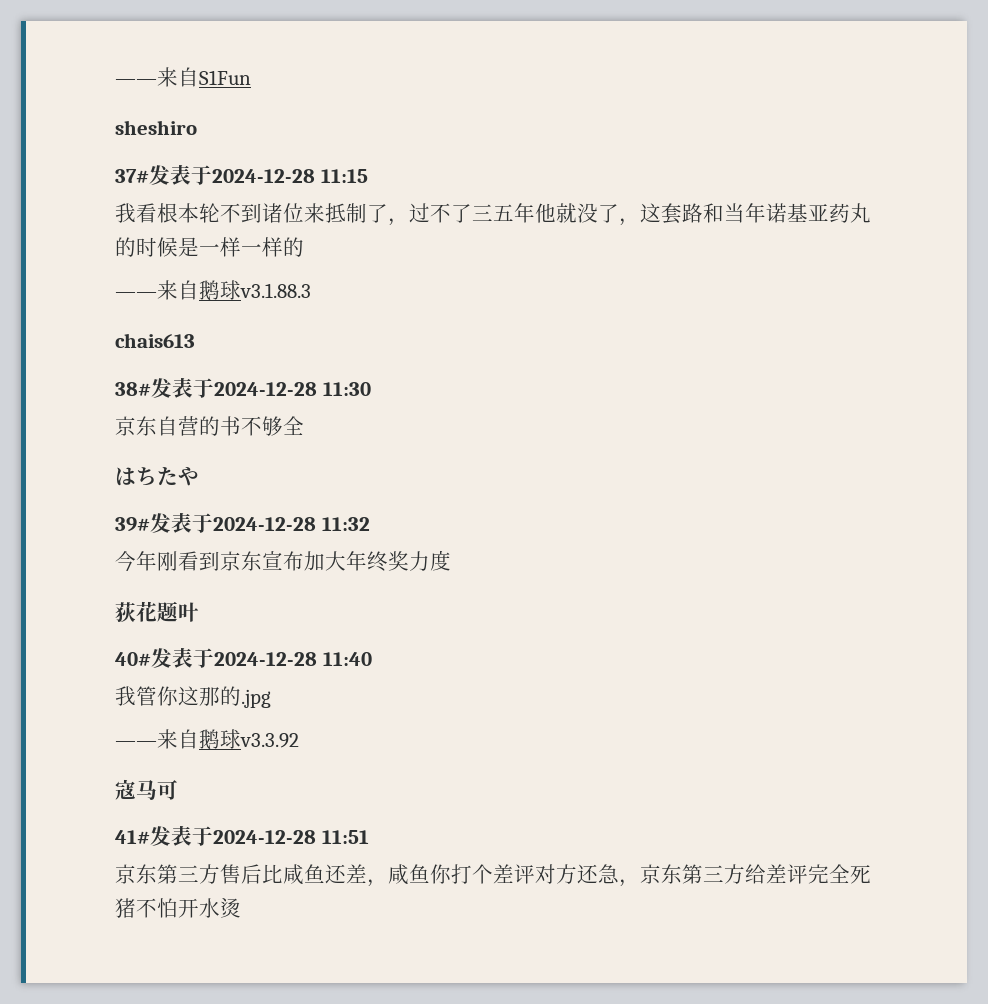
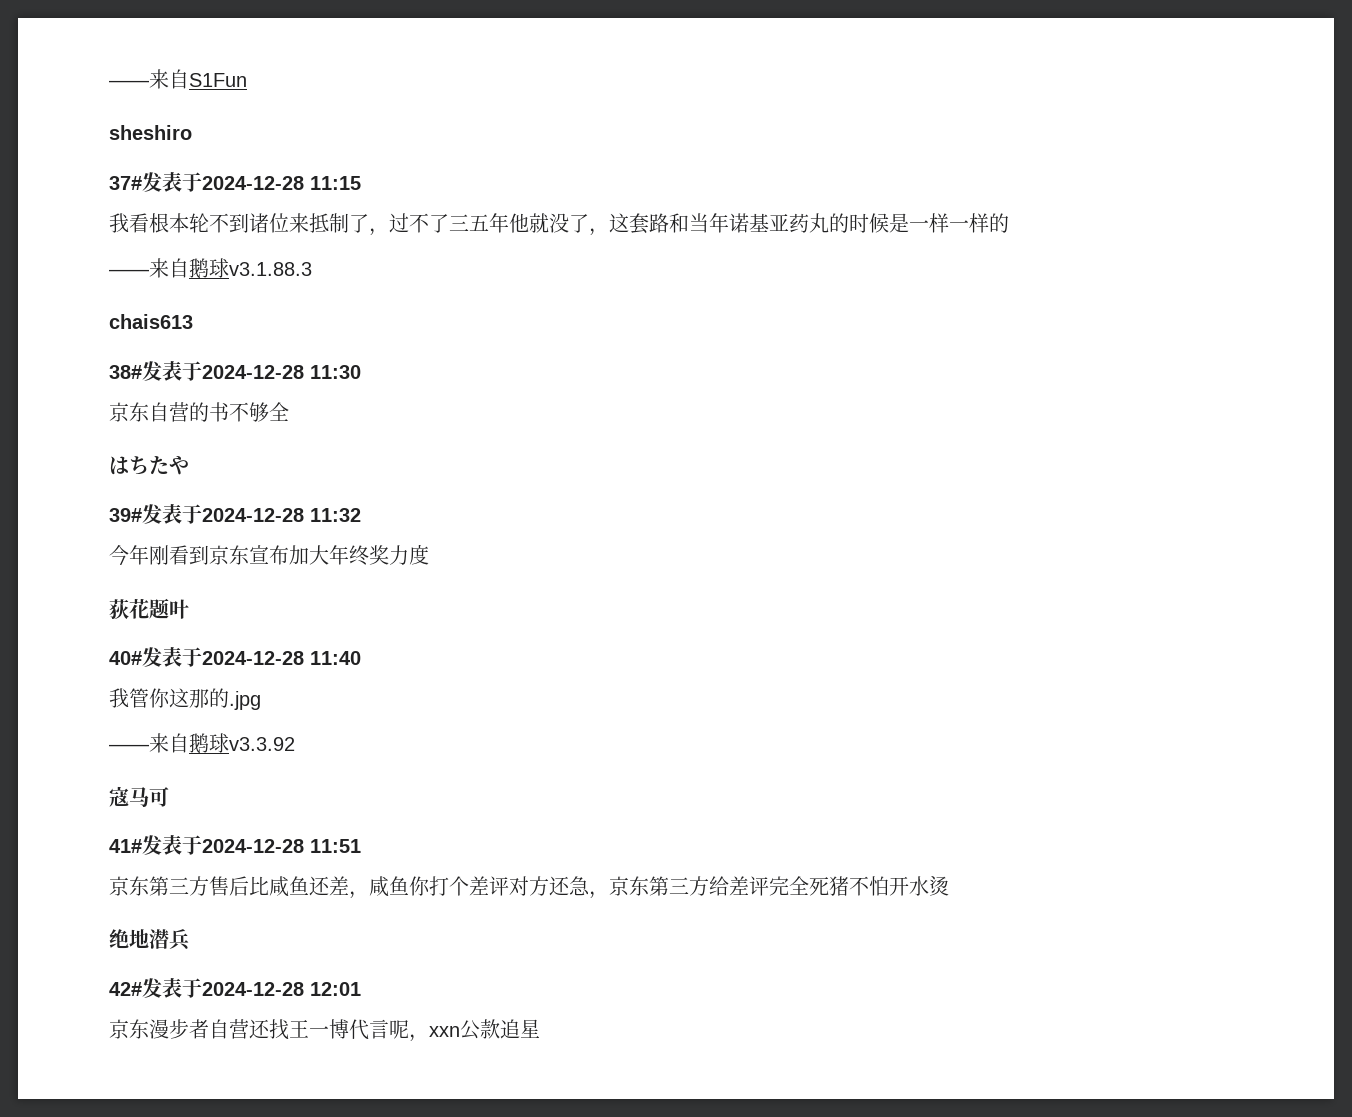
+ 绝地潜兵
+ 42#发表于2024-12-28 12:01
+ 京东漫步者自营还找王一博代言呢，xxn公款追星

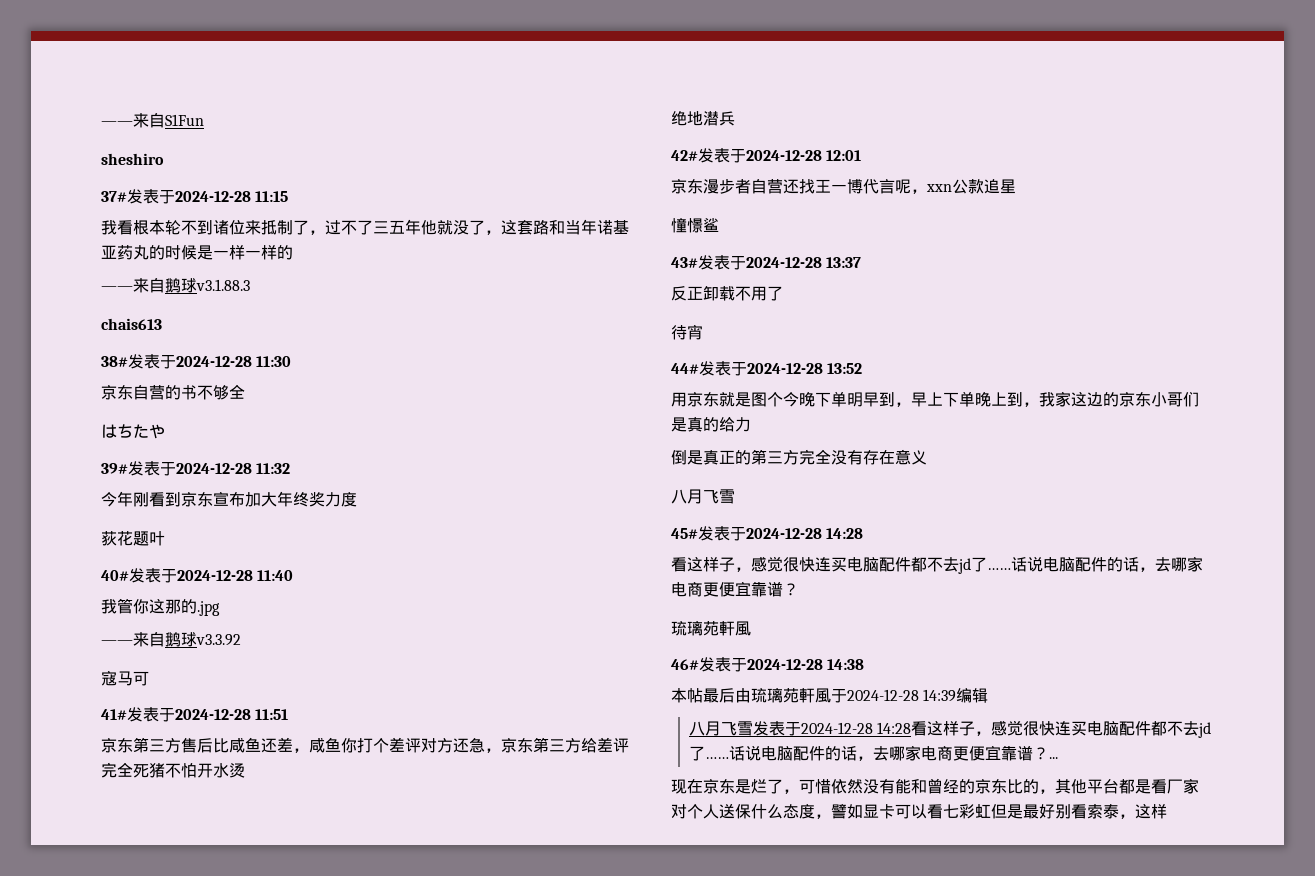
+ 憧憬鲨
+ 43#发表于2024-12-28 13:37
+ 反正卸载不用了
+ 待宵
+ 44#发表于2024-12-28 13:52
+ 用京东就是图个今晚下单明早到，早上下单晚上到，我家这边的京东小哥们是真的给力
+ 倒是真正的第三方完全没有存在意义
+ 八月飞雪
+ 45#发表于2024-12-28 14:28
+ 看这样子，感觉很快连买电脑配件都不去jd了……话说电脑配件的话，去哪家电商更便宜靠谱？
+ 琉璃苑軒風
+ 46#发表于2024-12-28 14:38
+ 本帖最后由琉璃苑軒風于2024-12-28 14:39编辑
+ 八月飞雪发表于2024-12-28 14:28看这样子，感觉很快连买电脑配件都不去jd了……话说电脑配件的话，去哪家电商更便宜靠谱？...
+ 现在京东是烂了，可惜依然没有能和曾经的京东比的，其他平台都是看厂家对个人送保什么态度，譬如显卡可以看七彩虹但是最好别看索泰，这样

